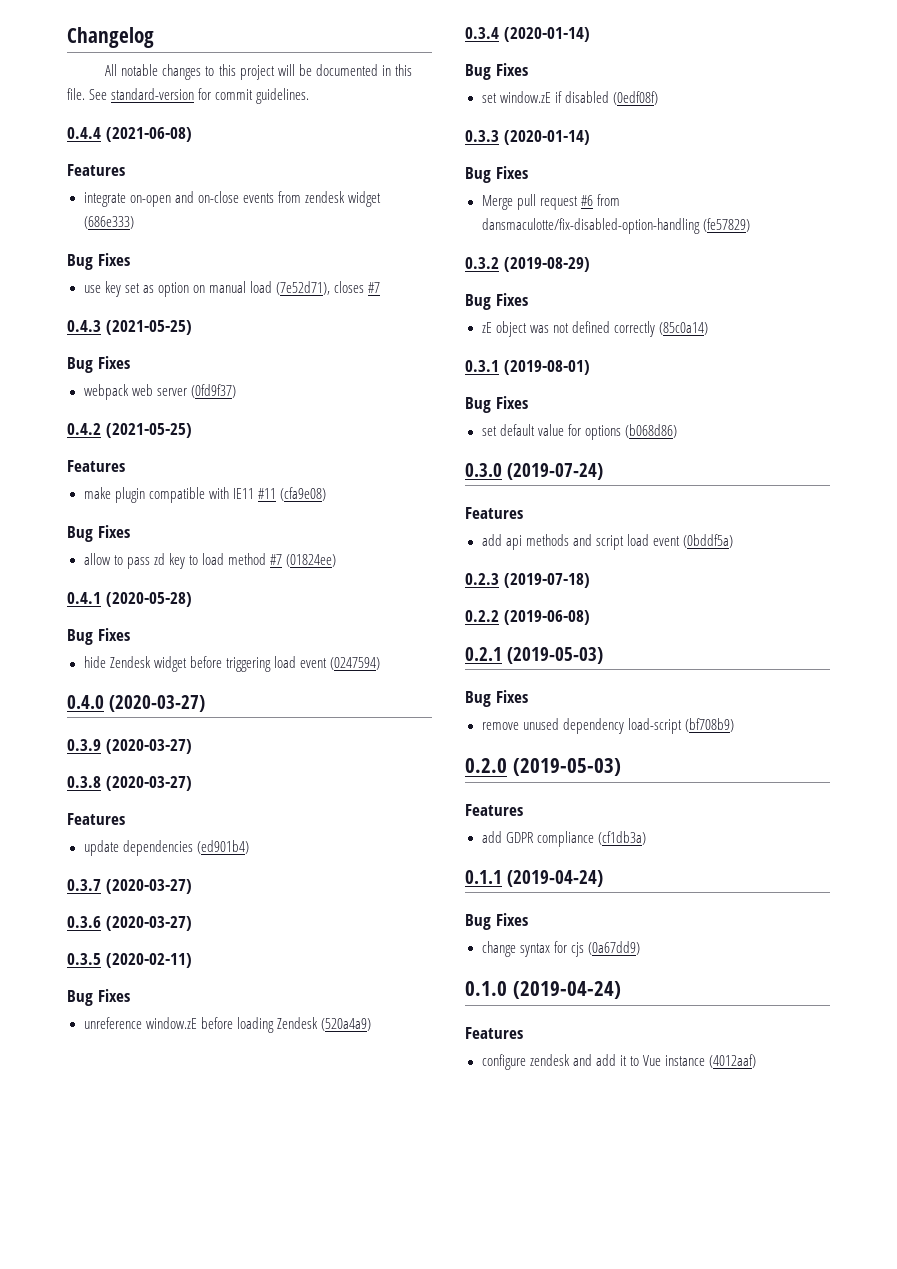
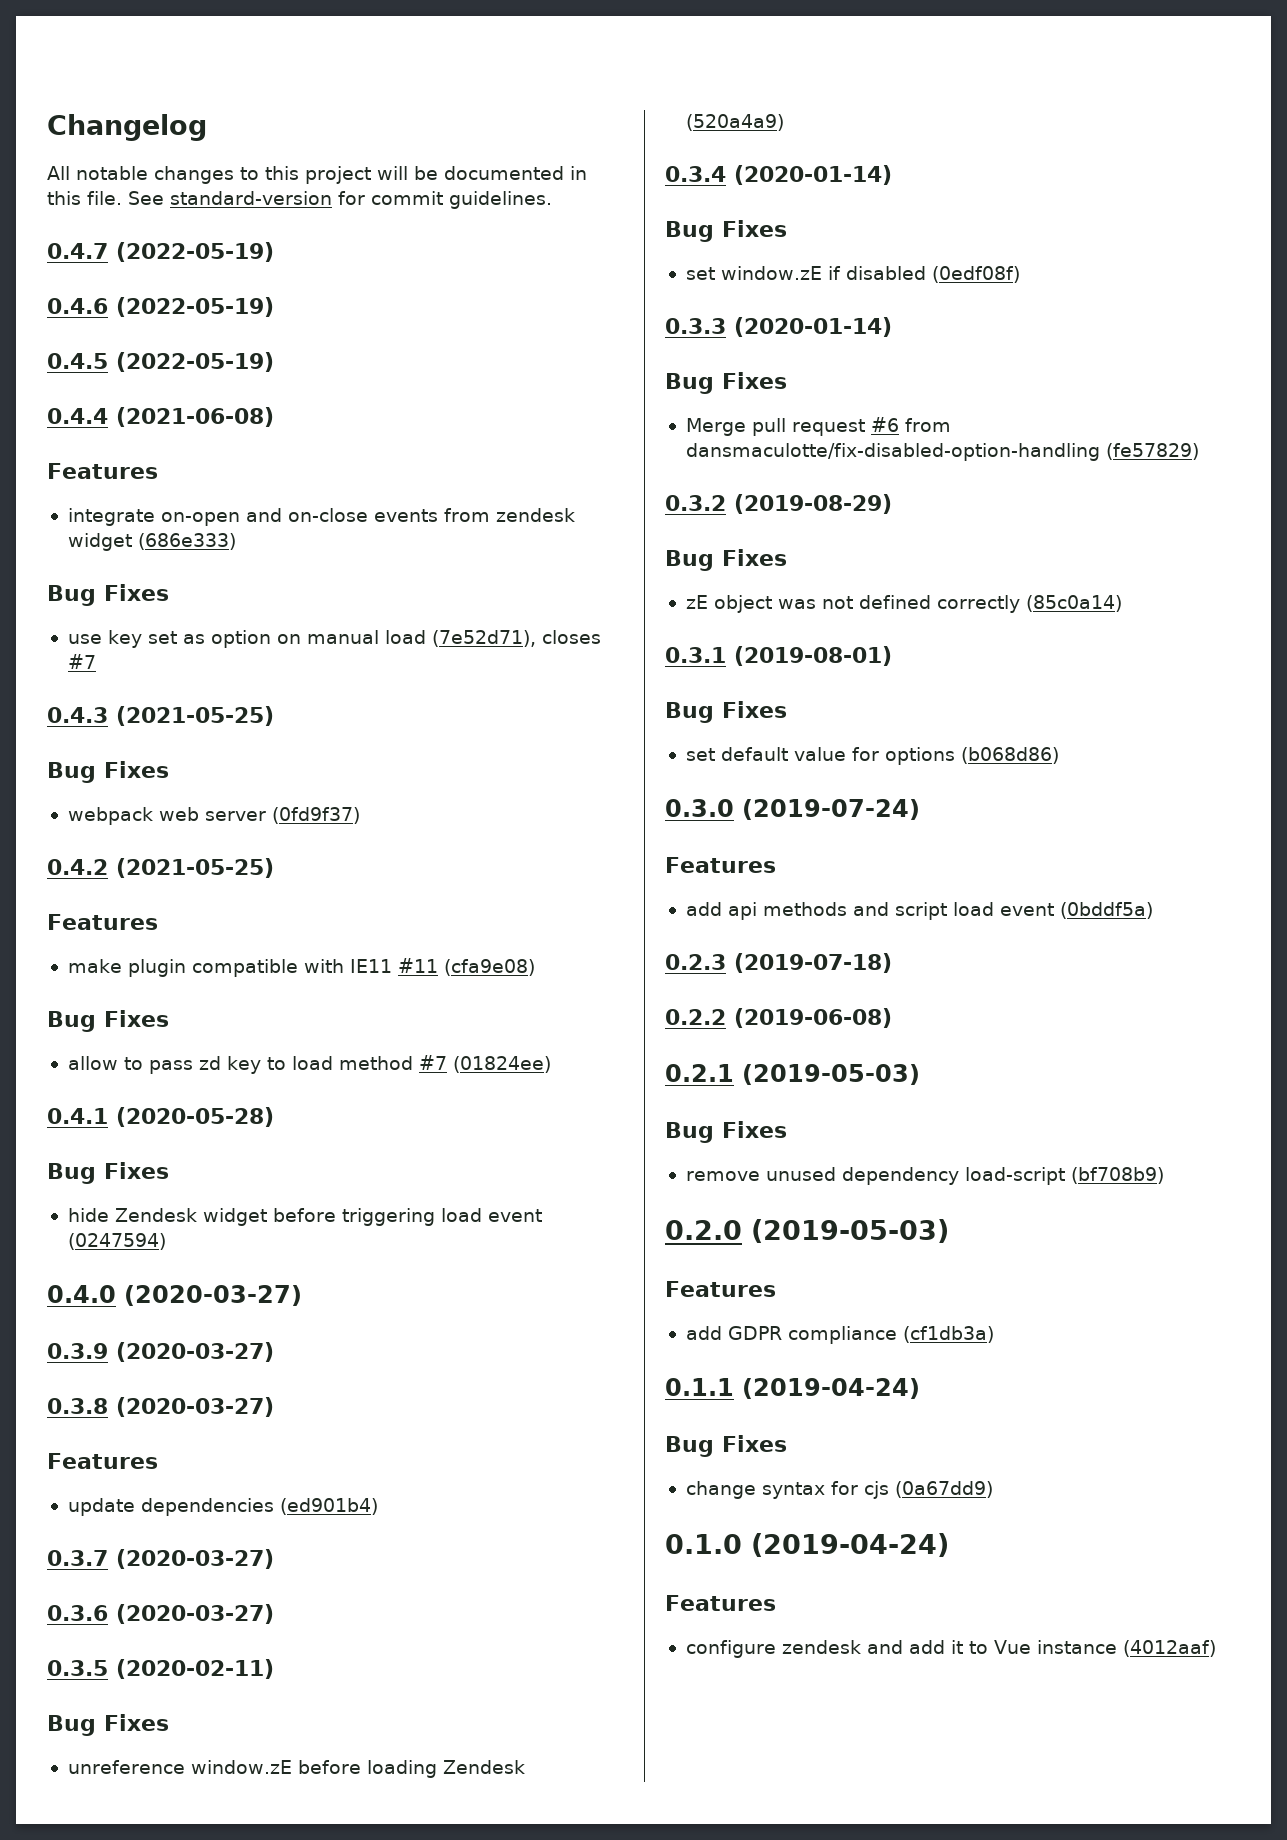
+ 0.4.7 (2022-05-19)
+ 0.4.6 (2022-05-19)
+ 0.4.5 (2022-05-19)

